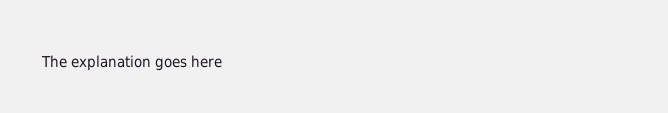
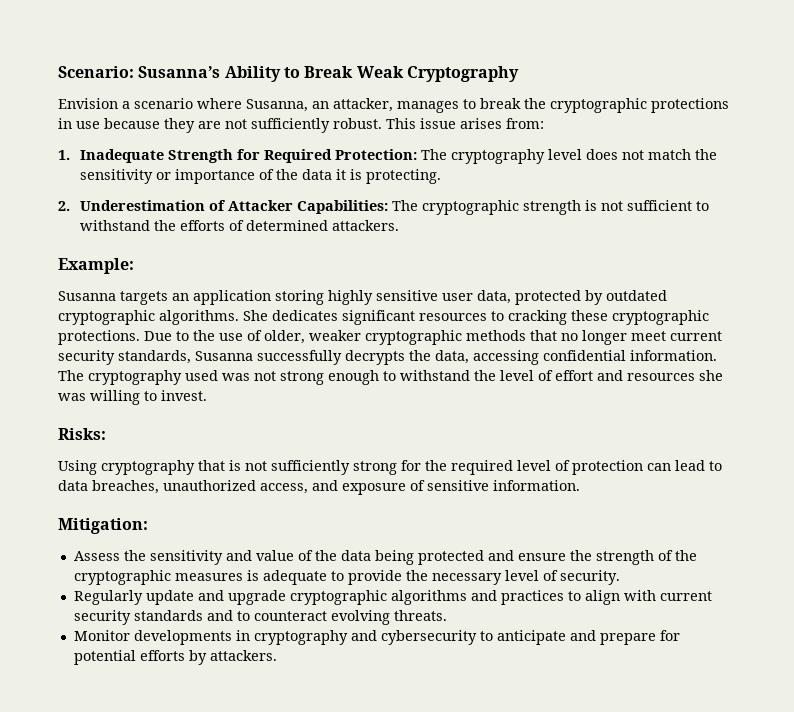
- The explanation goes here
+ Scenario: Susanna’s Ability to Break Weak Cryptography
+ Envision a scenario where Susanna, an attacker, manages to break the cryptographic protections in use because they are not sufficiently robust. This issue arises from:
+ 1. Inadequate Strength for Required Protection: The cryptography level does not match the sensitivity or importance of the data it is protecting.
+ 2. Underestimation of Attacker Capabilities: The cryptographic strength is not sufficient to withstand the efforts of determined attackers.
+ Example:
+ Susanna targets an application storing highly sensitive user data, protected by outdated cryptographic algorithms. She dedicates significant resources to cracking these cryptographic protections. Due to the use of older, weaker cryptographic methods that no longer meet current security standards, Susanna successfully decrypts the data, accessing confidential information. The cryptography used was not strong enough to withstand the level of effort and resources she was willing to invest.
+ Risks:
+ Using cryptography that is not sufficiently strong for the required level of protection can lead to data breaches, unauthorized access, and exposure of sensitive information.
+ Mitigation:
+ Assess the sensitivity and value of the data being protected and ensure the strength of the cryptographic measures is adequate to provide the necessary level of security.
+ Regularly update and upgrade cryptographic algorithms and practices to align with current security standards and to counteract evolving threats.
+ Monitor developments in cryptography and cybersecurity to anticipate and prepare for potential efforts by attackers.

